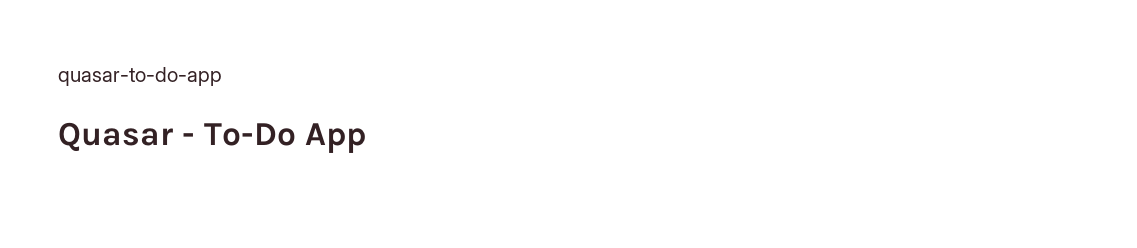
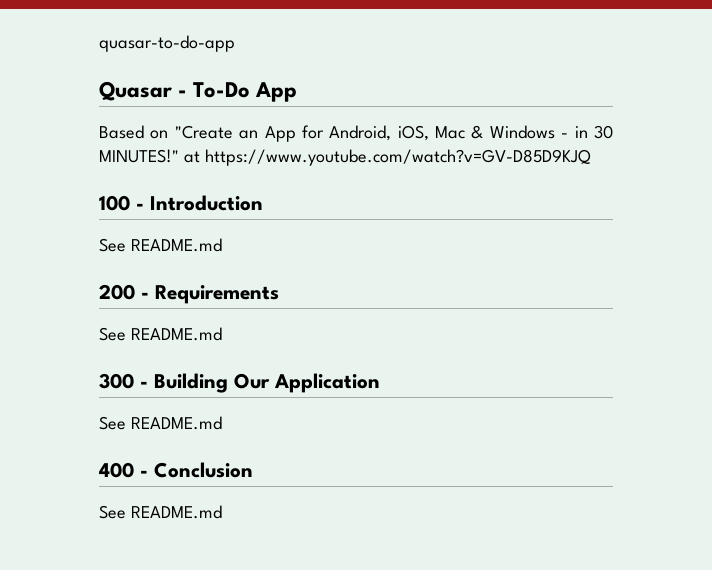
+ Based on "Create an App for Android, iOS, Mac & Windows - in 30 MINUTES!" at https://www.youtube.com/watch?v=GV-D85D9KJQ
+ 100 - Introduction
+ See README.md
+ 200 - Requirements
+ See README.md
+ 300 - Building Our Application
+ See README.md
+ 400 - Conclusion
+ See README.md

